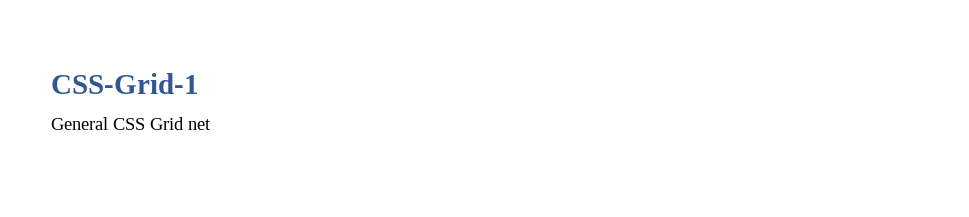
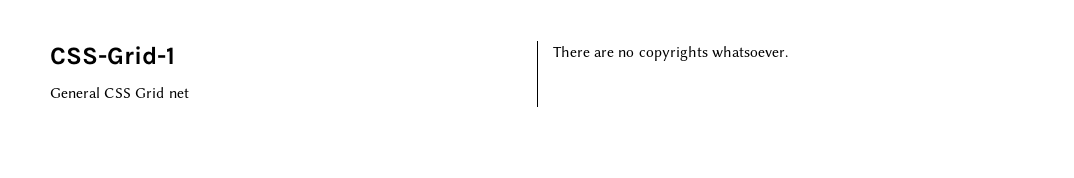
+ There are no copyrights whatsoever.

